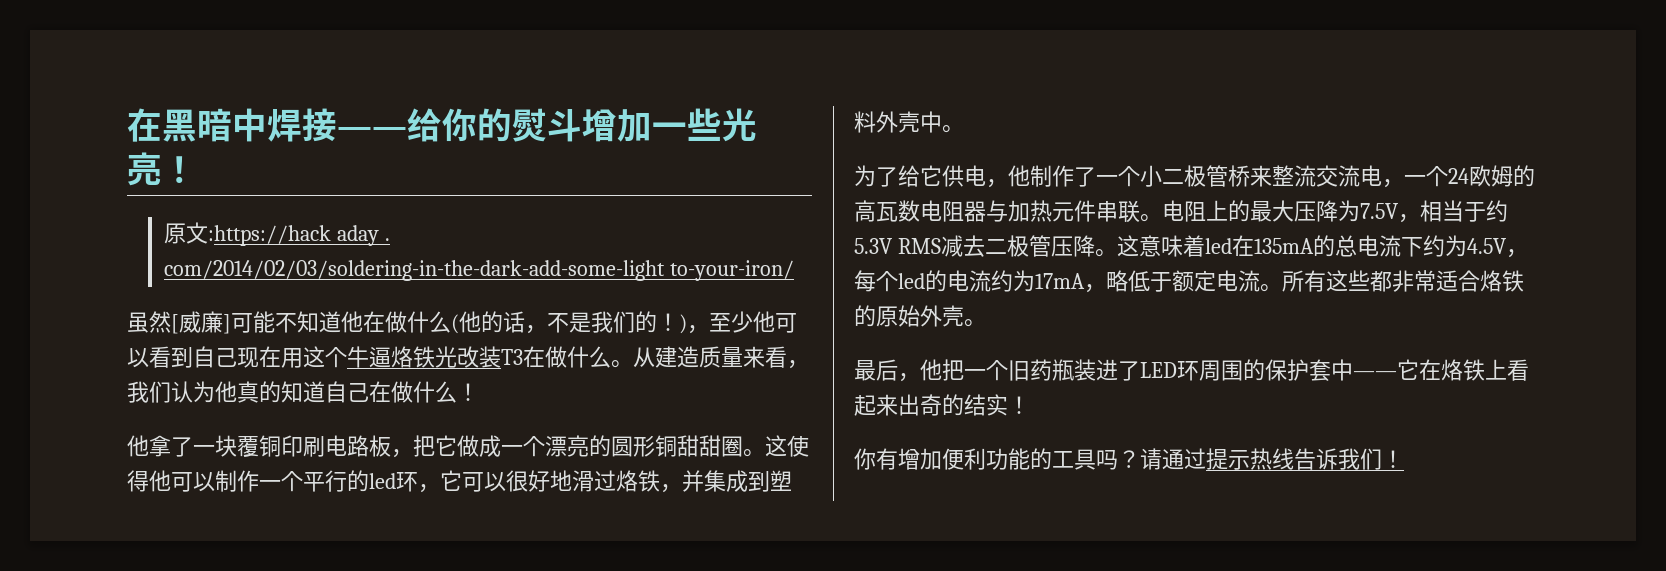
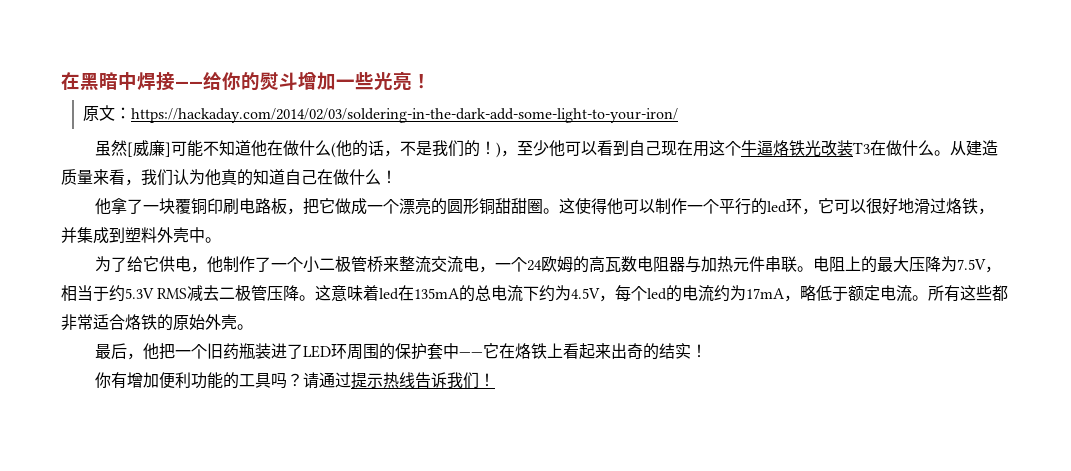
- 原文:https://hack aday . com/2014/02/03/soldering-in-the-dark-add-some-light to-your-iron/
+ 原文：https://hackaday.com/2014/02/03/soldering-in-the-dark-add-some-light-to-your-iron/

